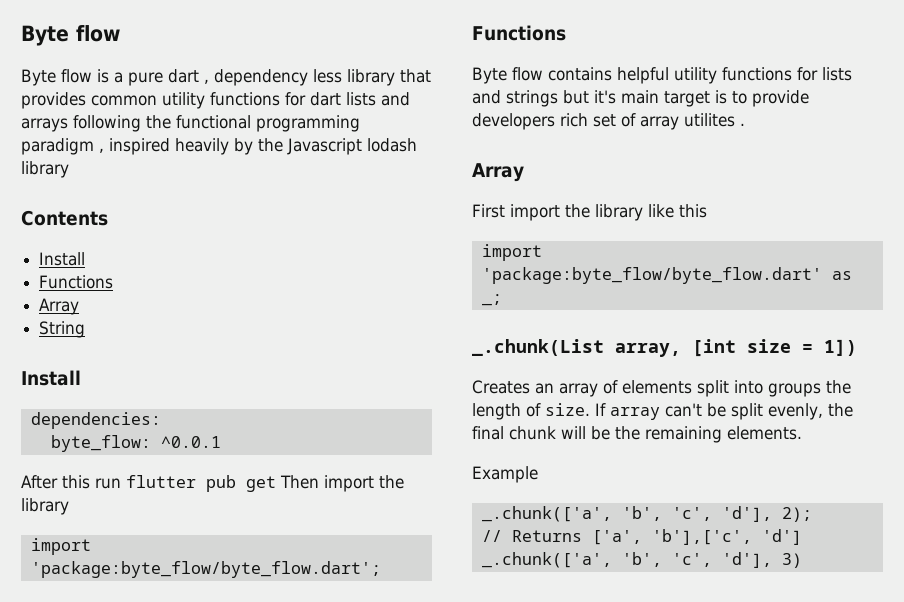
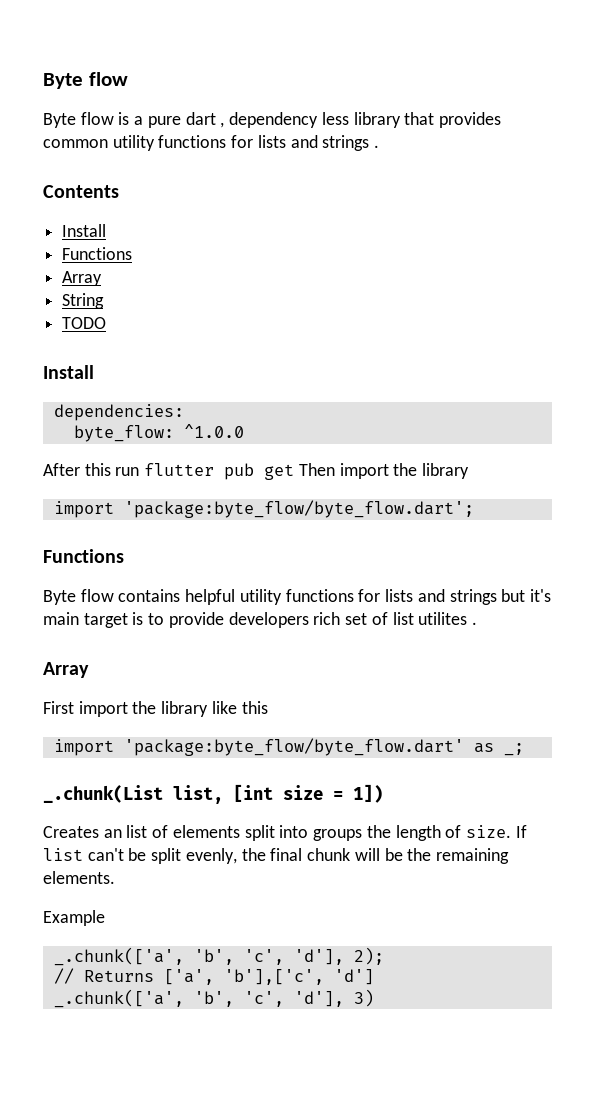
- Byte flow is a pure dart , dependency less library that provides common utility functions for dart lists and arrays following the functional programming paradigm , inspired heavily by the Javascript lodash library
+ Byte flow is a pure dart , dependency less library that provides common utility functions for lists and strings .
+ TODO
- byte_flow: ^0.0.1
+ byte_flow: ^1.0.0
- Byte flow contains helpful utility functions for lists and strings but it's main target is to provide developers rich set of array utilites .
+ Byte flow contains helpful utility functions for lists and strings but it's main target is to provide developers rich set of list utilites .
- _.chunk(List array, [int size = 1])
+ _.chunk(List list, [int size = 1])
- Creates an array of elements split into groups the length of size.
+ Creates an list of elements split into groups the length of size.
- If array can't be split evenly, the final chunk will be the remaining elements.
+ If list can't be split evenly, the final chunk will be the remaining elements.

